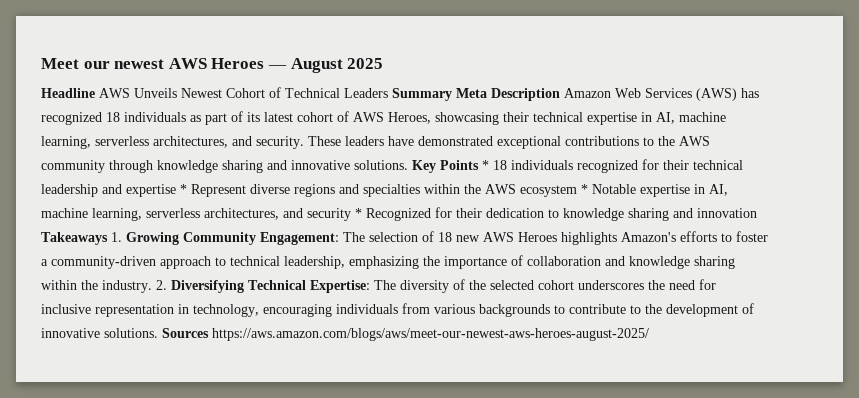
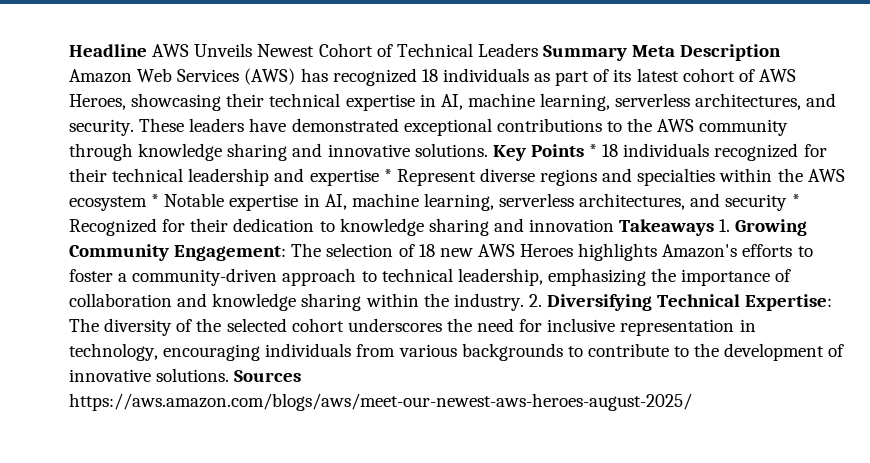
- Meet our newest AWS Heroes — August 2025

